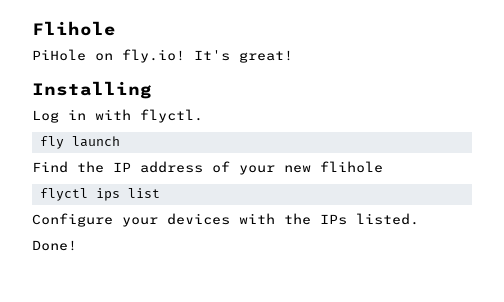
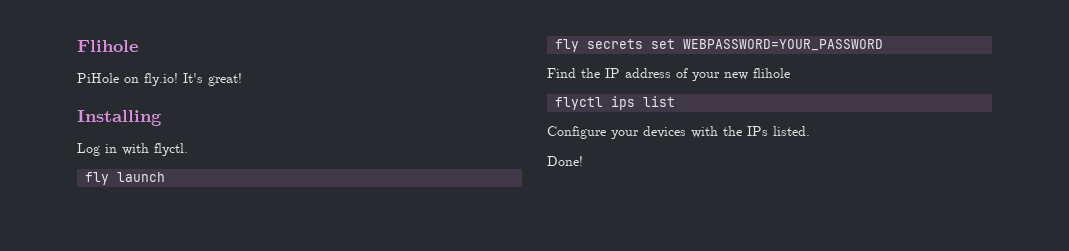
+ fly secrets set WEBPASSWORD=YOUR_PASSWORD

